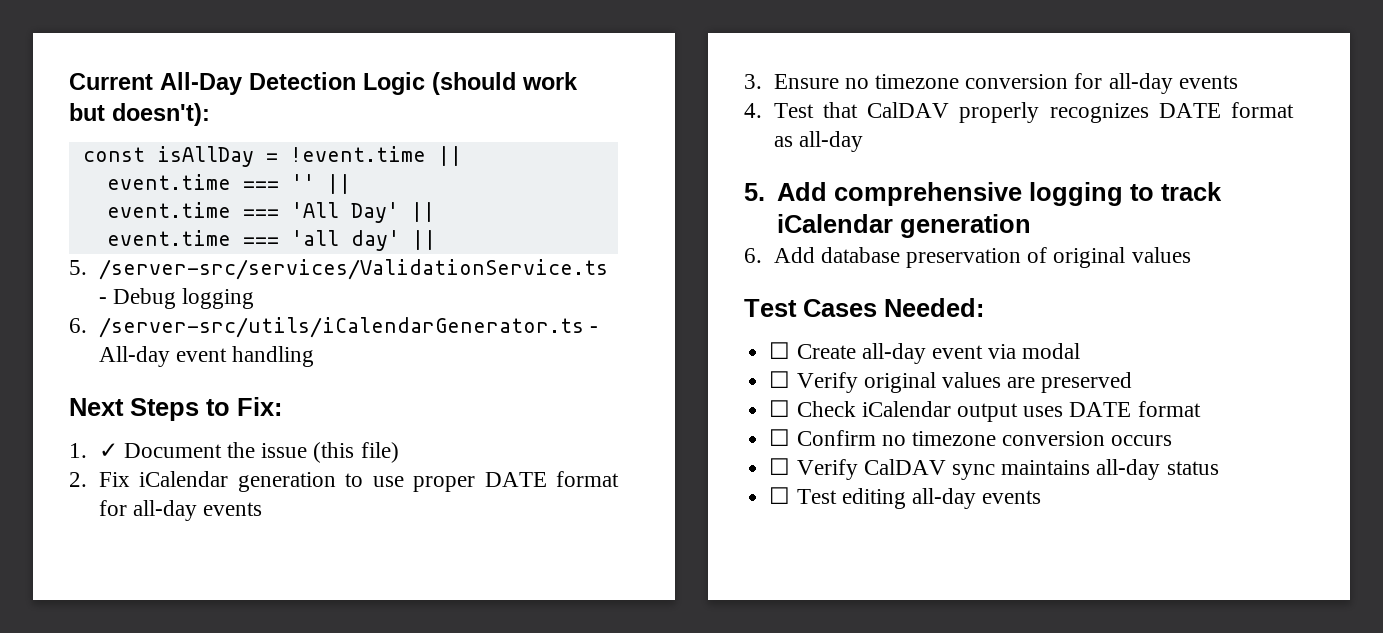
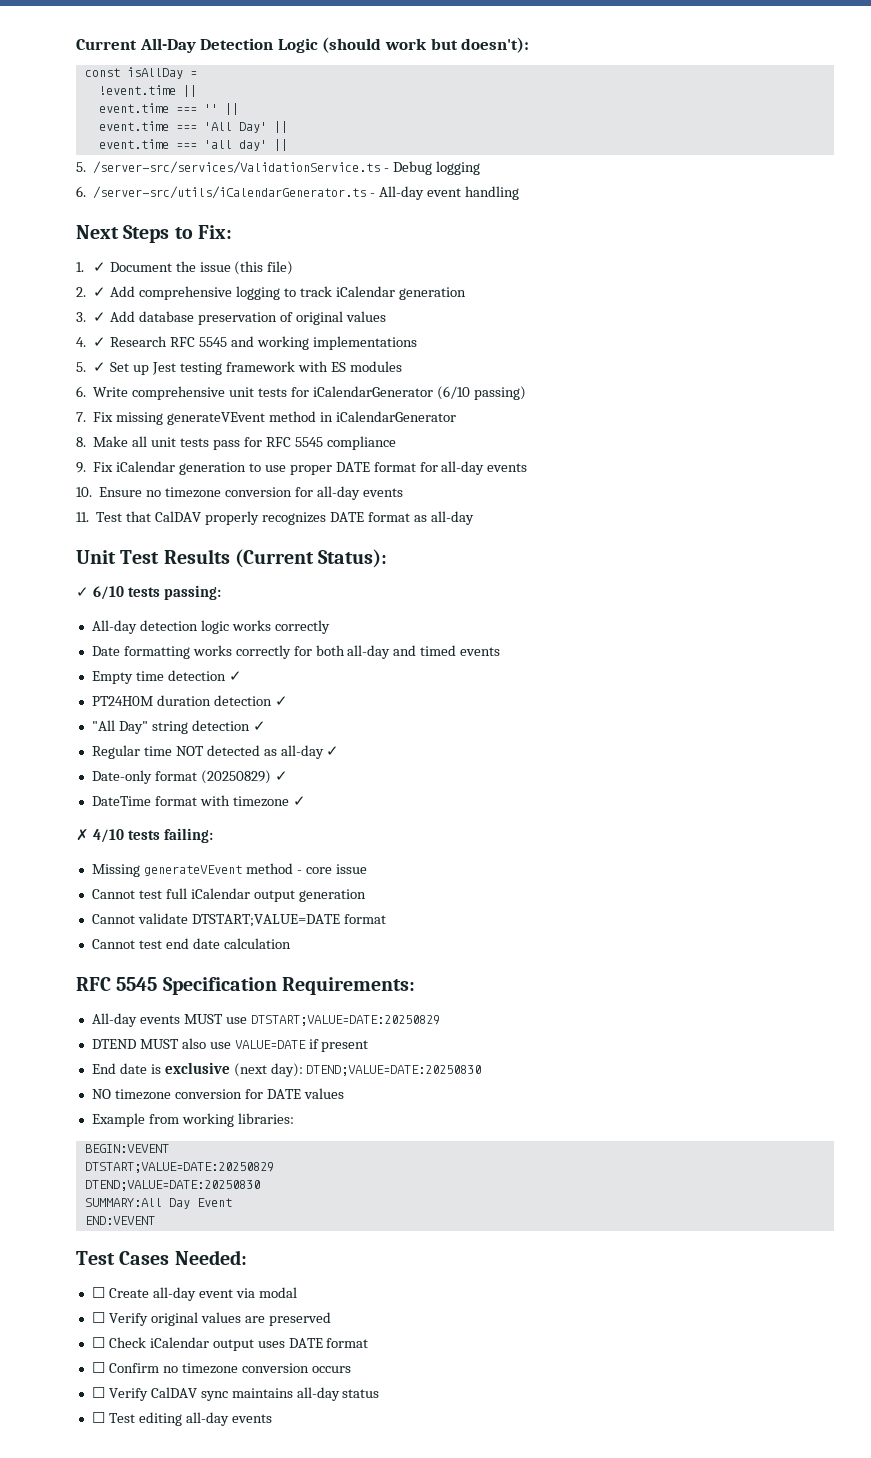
- const isAllDay = !event.time ||
+ const isAllDay =
+ !event.time ||
- 2. Fix iCalendar generation to use proper DATE format for all-day events
+ 2. ✓ Add comprehensive logging to track iCalendar generation
+ 3. ✓ Add database preservation of original values
+ 4. ✓ Research RFC 5545 and working implementations
+ 5. ✓ Set up Jest testing framework with ES modules
+ 6. Write comprehensive unit tests for iCalendarGenerator (6/10 passing)
+ 7. Fix missing generateVEvent method in iCalendarGenerator
+ 8. Make all unit tests pass for RFC 5545 compliance
+ 9. Fix iCalendar generation to use proper DATE format for all-day events
- 3. Ensure no timezone conversion for all-day events
+ 10. Ensure no timezone conversion for all-day events
- 4. Test that CalDAV properly recognizes DATE format as all-day
+ 11. Test that CalDAV properly recognizes DATE format as all-day
- 5. Add comprehensive logging to track iCalendar generation
- 6. Add database preservation of original values
+ Unit Test Results (Current Status):
+ ✓ 6/10 tests passing:
+ All-day detection logic works correctly
+ Date formatting works correctly for both all-day and timed events
+ Empty time detection ✓
+ PT24H0M duration detection ✓
+ "All Day" string detection ✓
+ Regular time NOT detected as all-day ✓
+ Date-only format (20250829) ✓
+ DateTime format with timezone ✓
+ ✗ 4/10 tests failing:
+ Missing generateVEvent method - core issue
+ Cannot test full iCalendar output generation
+ Cannot validate DTSTART;VALUE=DATE format
+ Cannot test end date calculation
+ RFC 5545 Specification Requirements:
+ All-day events MUST use DTSTART;VALUE=DATE:20250829
+ DTEND MUST also use VALUE=DATE if present
+ End date is exclusive (next day): DTEND;VALUE=DATE:20250830
+ NO timezone conversion for DATE values
+ Example from working libraries:
+ BEGIN:VEVENT
+ DTSTART;VALUE=DATE:20250829
+ DTEND;VALUE=DATE:20250830
+ SUMMARY:All Day Event
+ END:VEVENT

